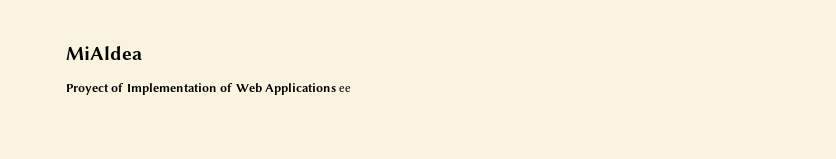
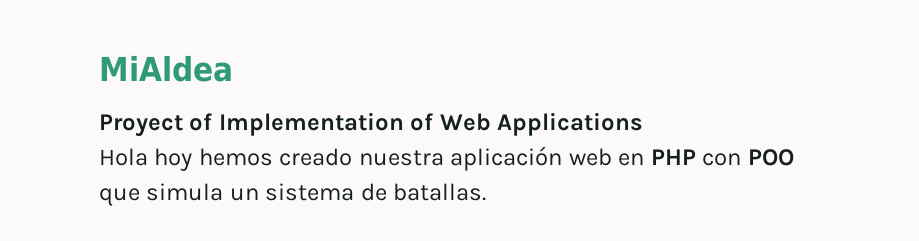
- Proyect of Implementation of Web Applications ee
+ Proyect of Implementation of Web Applications
+ Hola hoy hemos creado nuestra aplicación web en PHP con POO que simula un sistema de batallas.

